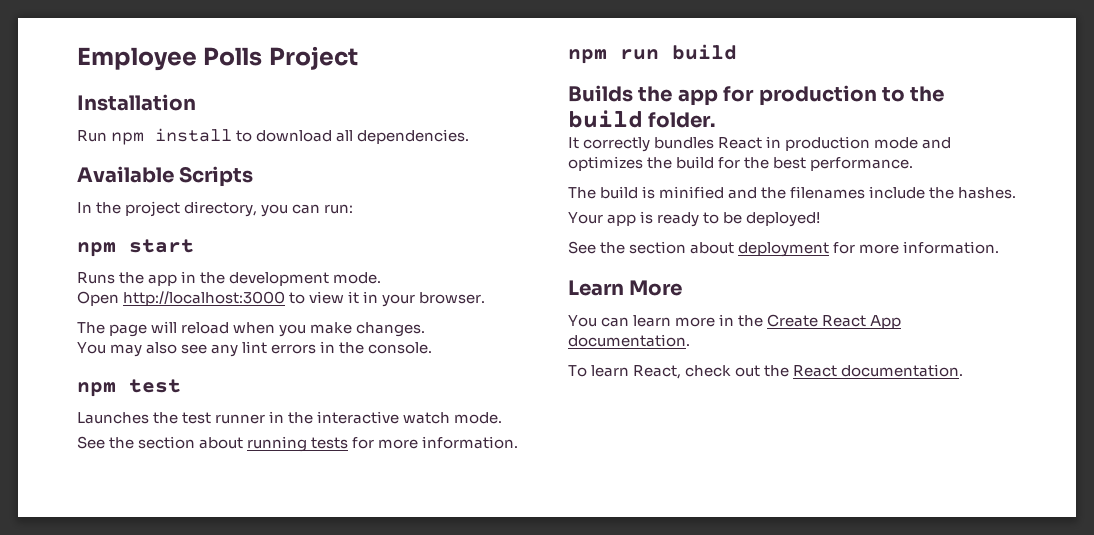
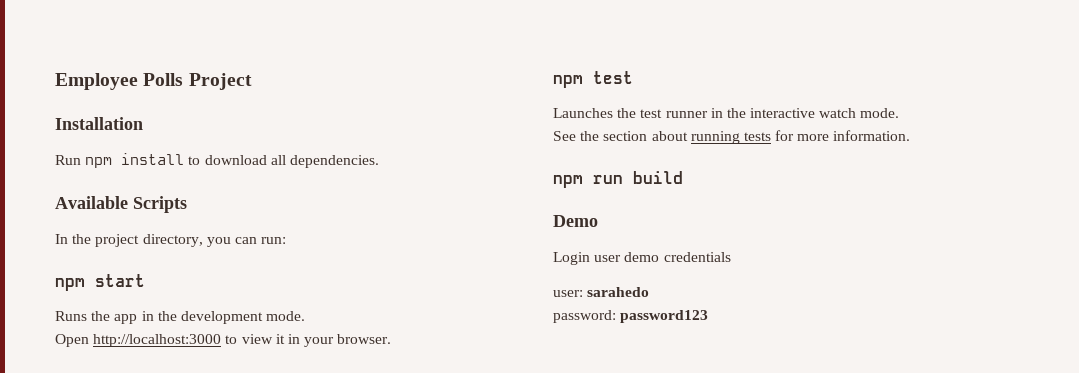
- The page will reload when you make changes.
- You may also see any lint errors in the console.
- Builds the app for production to the build folder.
- It correctly bundles React in production mode and optimizes the build for the best performance.
- The build is minified and the filenames include the hashes.
- Your app is ready to be deployed!
- See the section about deployment for more information.
- Learn More
- You can learn more in the Create React App documentation.
- To learn React, check out the React documentation.
+ Demo
+ Login user demo credentials
+ user: sarahedo
+ password: password123

